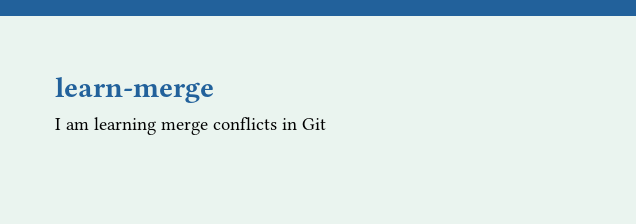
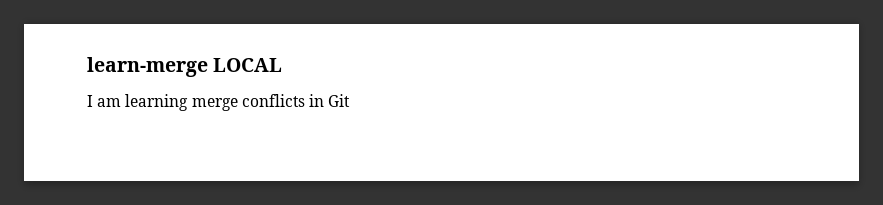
- learn-merge
+ learn-merge LOCAL

